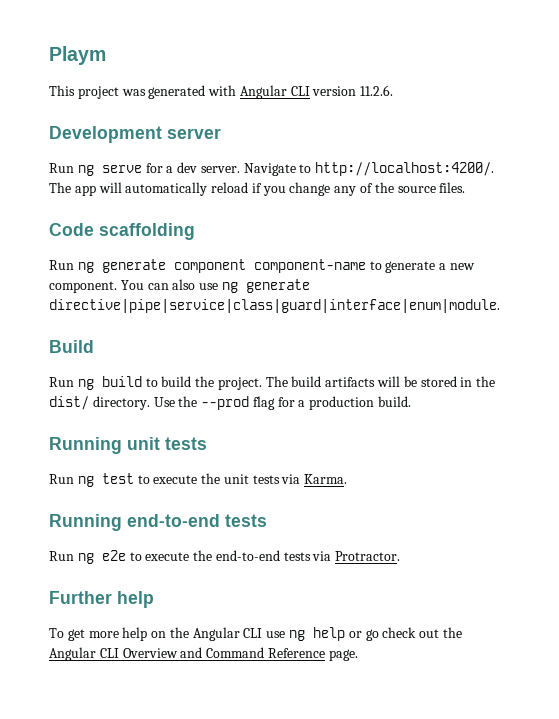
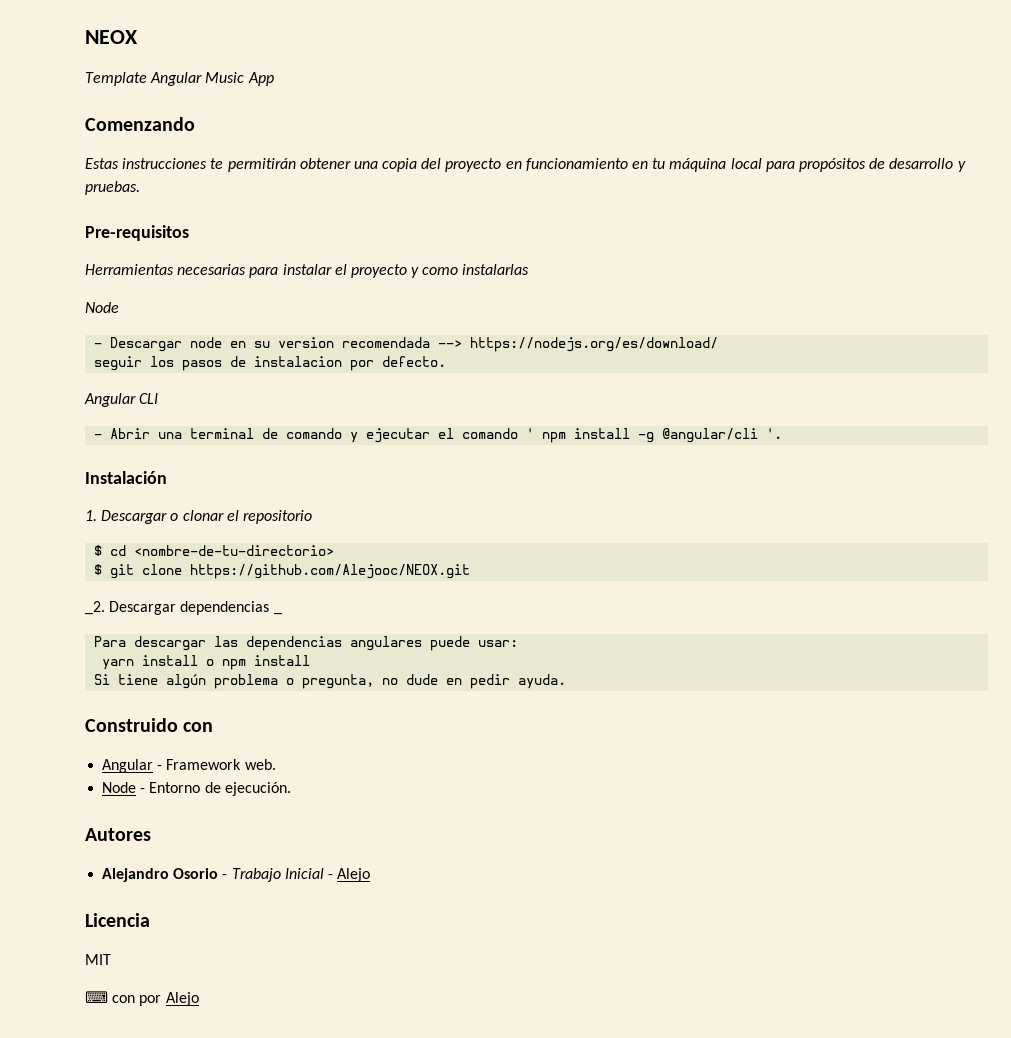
- Playm
- This project was generated with Angular CLI version 11.2.6.
- Development server
- Run ng serve for a dev server. Navigate to http://localhost:4200/. The app will automatically reload if you change any of the source files.
- Code scaffolding
- Run ng generate component component-name to generate a new component. You can also use ng generate directive|pipe|service|class|guard|interface|enum|module.
- Build
- Run ng build to build the project. The build artifacts will be stored in the dist/ directory. Use the --prod flag for a production build.
- Running unit tests
- Run ng test to execute the unit tests via Karma.
- Running end-to-end tests
- Run ng e2e to execute the end-to-end tests via Protractor.
- Further help
- To get more help on the Angular CLI use ng help or go check out the Angular CLI Overview and Command Reference page.
+ NEOX
+ Template Angular Music App
+ Comenzando
+ Estas instrucciones te permitirán obtener una copia del proyecto en funcionamiento en tu máquina local para propósitos de desarrollo y pruebas.
+ Pre-requisitos
+ Herramientas necesarias para instalar el proyecto y como instalarlas
+ Node
+ - Descargar node en su version recomendada --> https://nodejs.org/es/download/
+ seguir los pasos de instalacion por defecto.
+ Angular CLI
+ - Abrir una terminal de comando y ejecutar el comando ' npm install -g @angular/cli '.
+ Instalación
+ 1. Descargar o clonar el repositorio
+ $ cd <nombre-de-tu-directorio>
+ $ git clone https://github.com/Alejooc/NEOX.git
+ _2. Descargar dependencias _
+ Para descargar las dependencias angulares puede usar:
+ yarn install o npm install
+ Si tiene algún problema o pregunta, no dude en pedir ayuda.
+ Construido con
+ Angular - Framework web.
+ Node - Entorno de ejecución.
+ Autores
+ Alejandro Osorio - Trabajo Inicial - Alejo
+ Licencia
+ MIT
+ ⌨ con por Alejo

